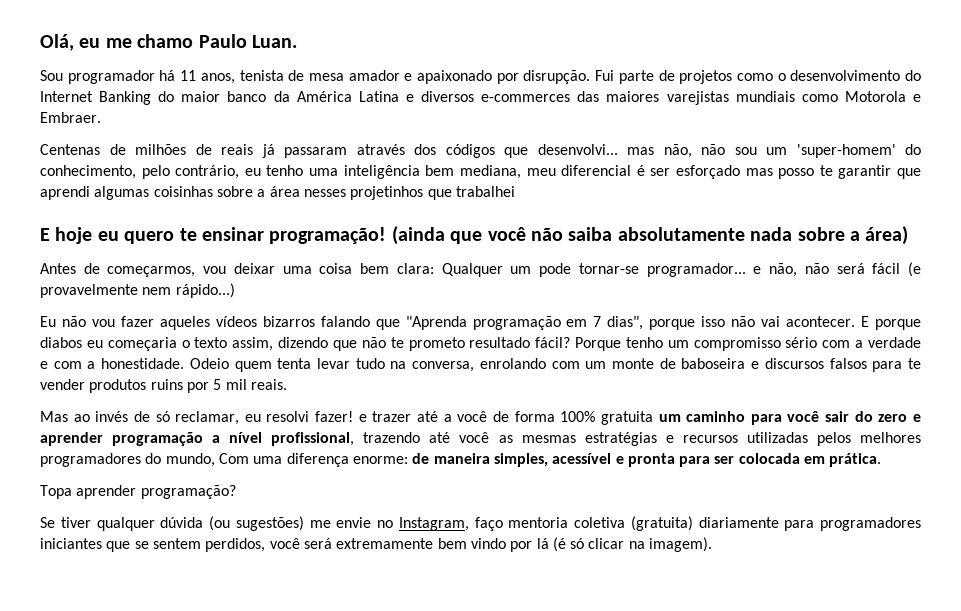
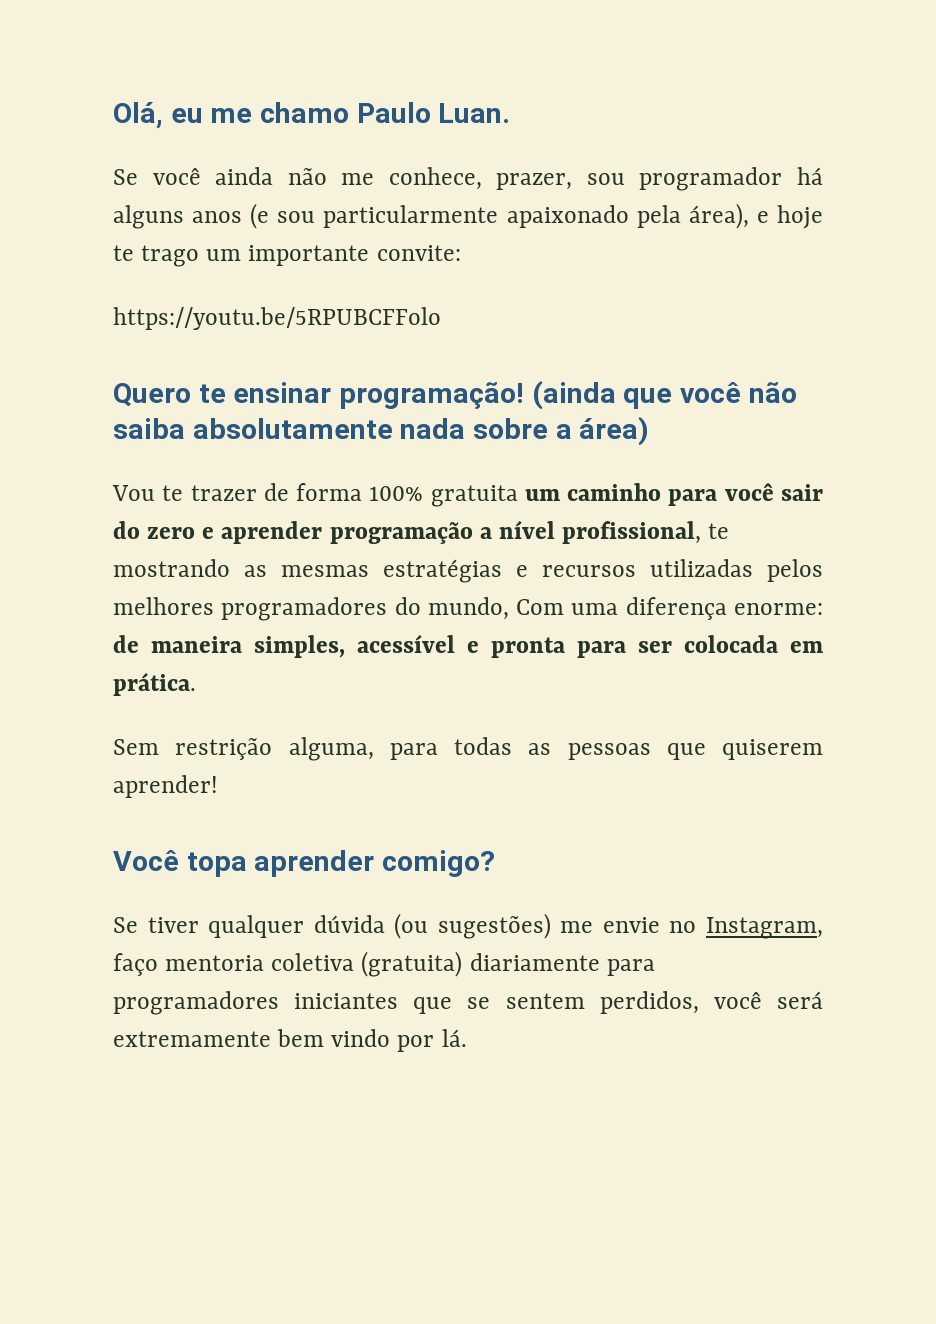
- Sou programador há 11 anos, tenista de mesa amador e apaixonado por disrupção. Fui parte de projetos como o desenvolvimento do Internet Banking do maior banco da América Latina e diversos e-commerces das maiores varejistas mundiais como Motorola e Embraer.
- Centenas de milhões de reais já passaram através dos códigos que desenvolvi... mas não, não sou um 'super-homem' do conhecimento, pelo contrário, eu tenho uma inteligência bem mediana, meu diferencial é ser esforçado mas posso te garantir que aprendi algumas coisinhas sobre a área nesses projetinhos que trabalhei
- E hoje eu quero te ensinar programação!
+ Se você ainda não me conhece, prazer, sou programador há alguns anos (e sou particularmente apaixonado pela área), e hoje te trago um importante convite:
+ https://youtu.be/5RPUBCFFolo
+ Quero te ensinar programação!
- Antes de começarmos, vou deixar uma coisa bem clara: Qualquer um pode tornar-se programador... e não, não será fácil (e provavelmente nem rápido...)
- Eu não vou fazer aqueles vídeos bizarros falando que "Aprenda programação em 7 dias", porque isso não vai acontecer. E porque diabos eu começaria o texto assim, dizendo que não te prometo resultado fácil? Porque tenho um compromisso sério com a verdade e com a honestidade. Odeio quem tenta levar tudo na conversa, enrolando com um monte de baboseira e discursos falsos para te vender produtos ruins por 5 mil reais.
- Mas ao invés de só reclamar, eu resolvi fazer! e trazer até a você de forma 100% gratuita um caminho para você sair do zero e aprender programação a nível profissional, trazendo até você as mesmas estratégias e recursos utilizadas pelos melhores programadores do mundo, Com uma diferença enorme: de maneira simples, acessível e pronta para ser colocada em prática.
+ Vou te trazer de forma 100% gratuita um caminho para você sair do zero e aprender programação a nível profissional, te mostrando as mesmas estratégias e recursos utilizadas pelos melhores programadores do mundo, Com uma diferença enorme: de maneira simples, acessível e pronta para ser colocada em prática.
- Topa aprender programação?
+ Sem restrição alguma, para todas as pessoas que quiserem aprender!
+ Você topa aprender comigo?
- Se tiver qualquer dúvida (ou sugestões) me envie no Instagram, faço mentoria coletiva (gratuita) diariamente para programadores iniciantes que se sentem perdidos, você será extremamente bem vindo por lá (é só clicar na imagem).
+ Se tiver qualquer dúvida (ou sugestões) me envie no Instagram, faço mentoria coletiva (gratuita) diariamente para programadores iniciantes que se sentem perdidos, você será extremamente bem vindo por lá.

